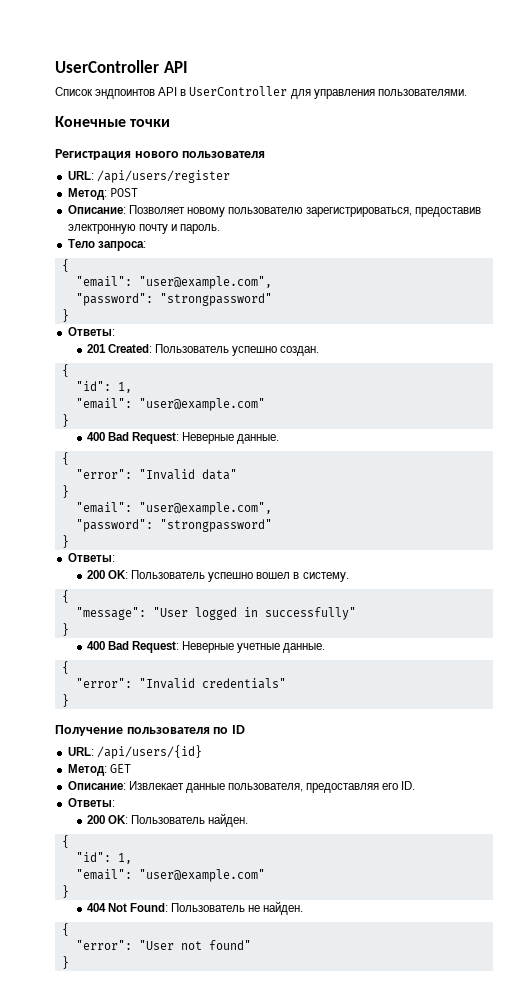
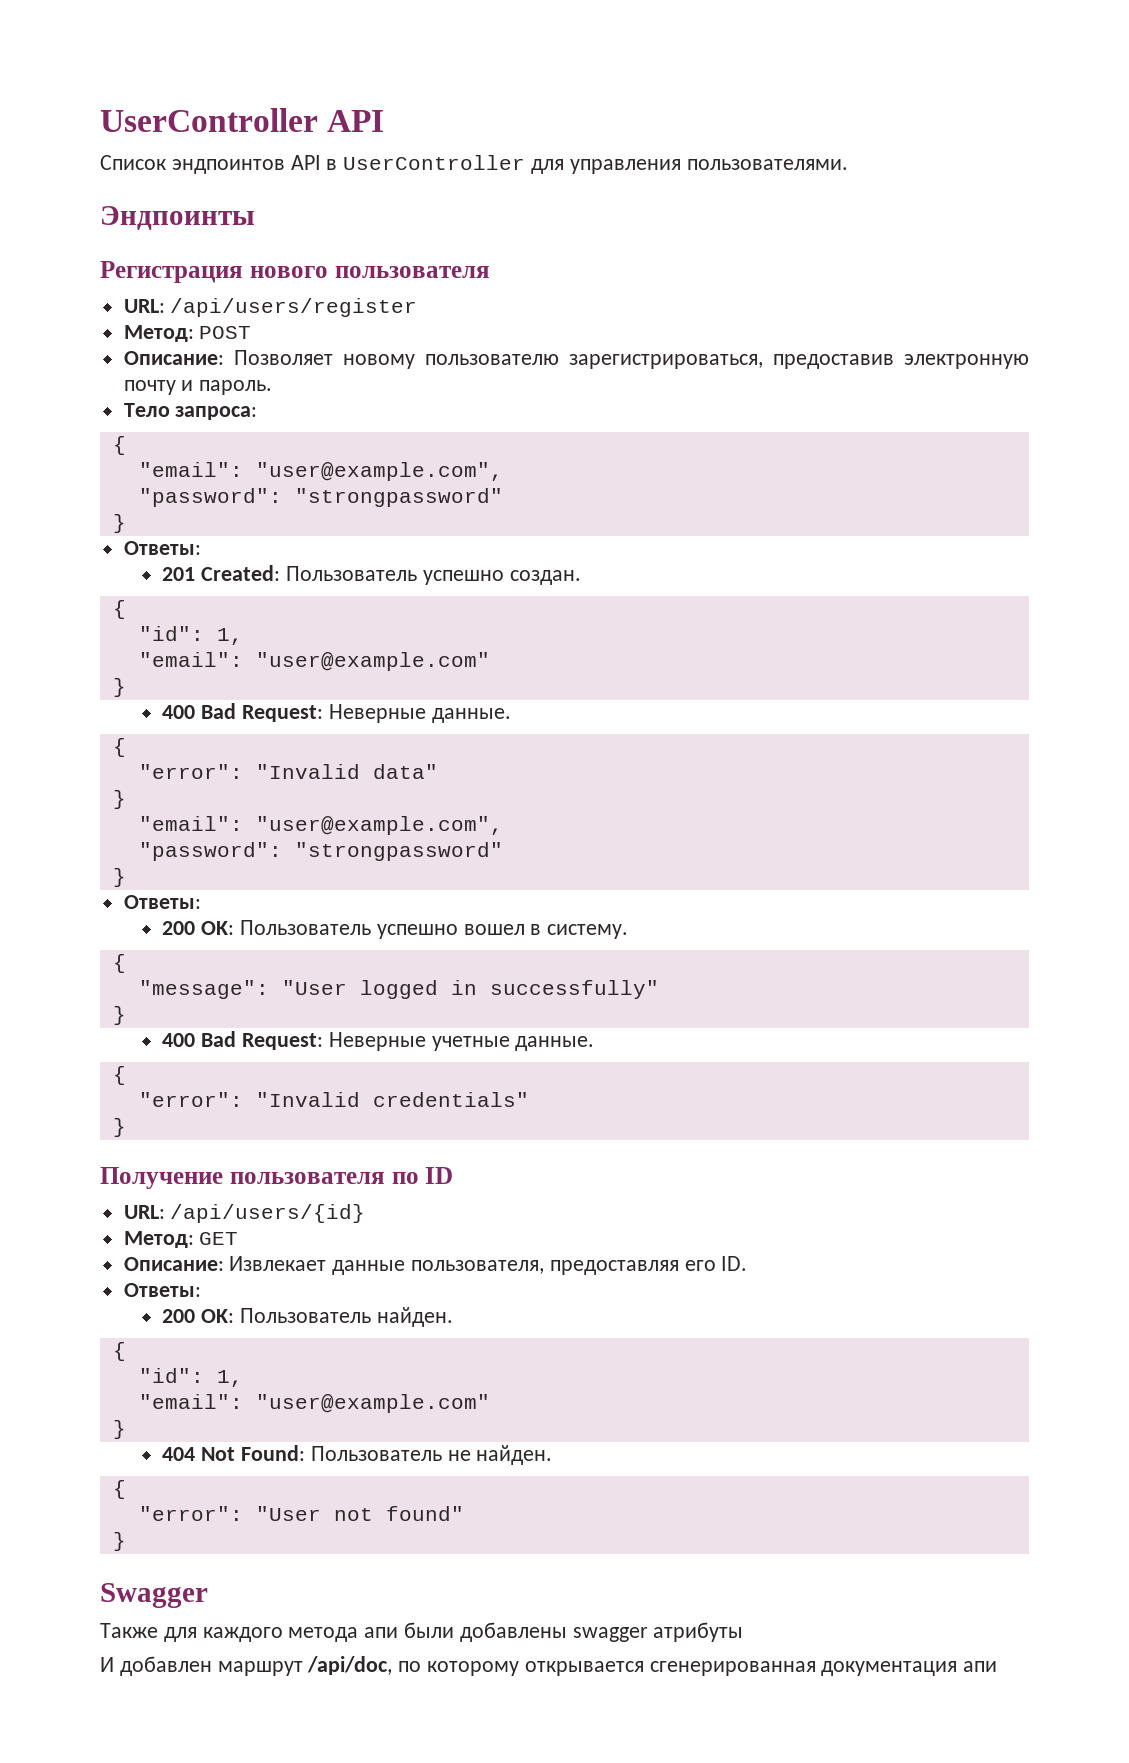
- Конечные точки
+ Эндпоинты
+ Swagger
+ Также для каждого метода апи были добавлены swagger атрибуты
+ И добавлен маршрут /api/doc, по которому открывается сгенерированная документация апи

